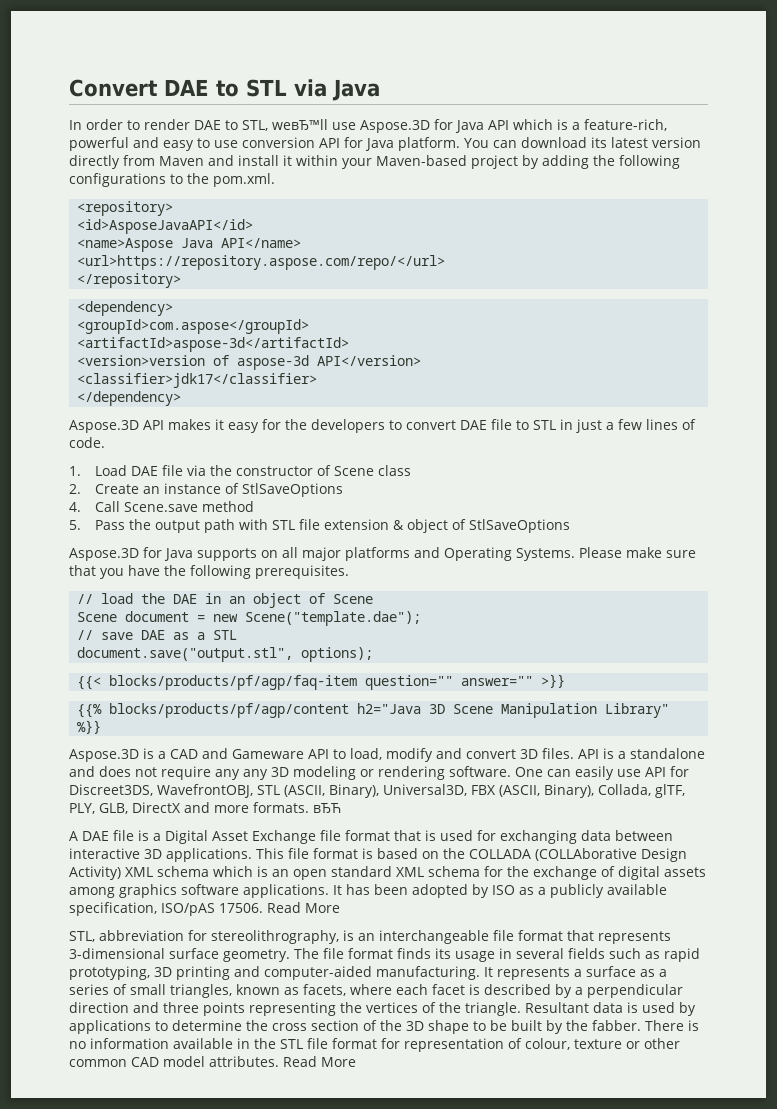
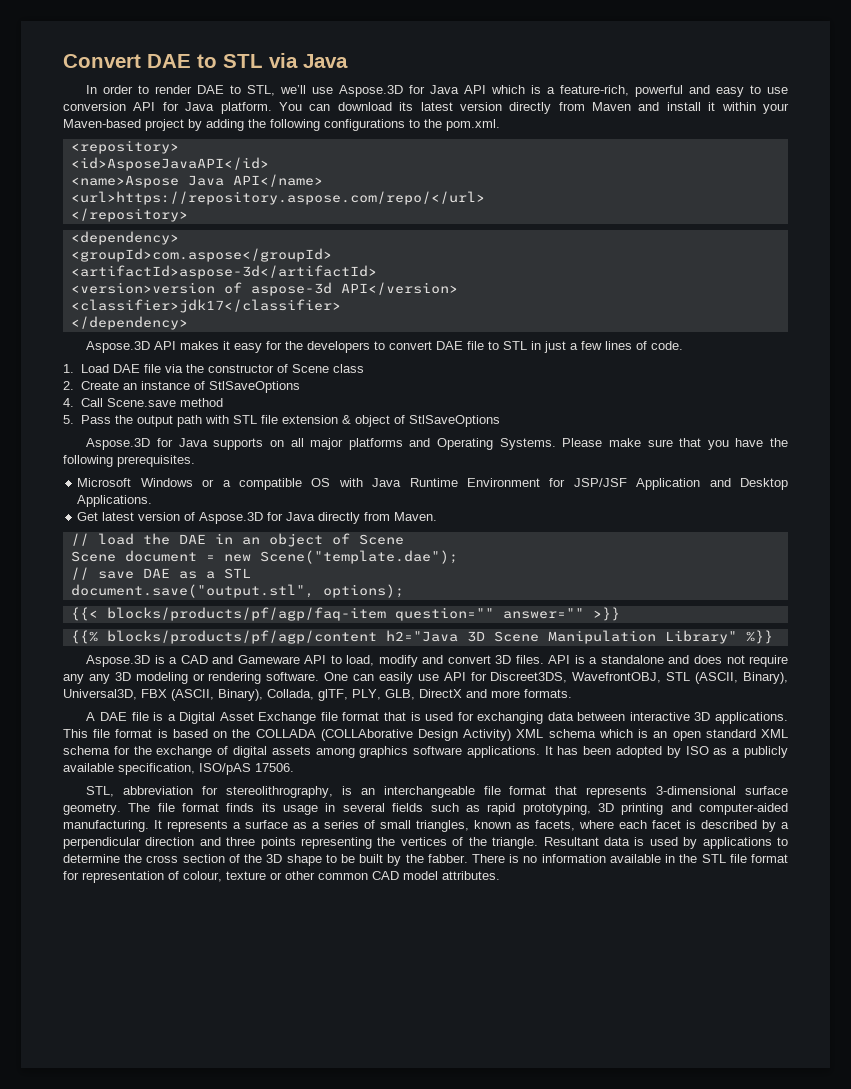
- In order to render DAE to STL, weвЂ™ll use Aspose.3D for Java API which is a feature-rich, powerful and easy to use conversion API for Java platform.
+ In order to render DAE to STL, we’ll use Aspose.3D for Java API which is a feature-rich, powerful and easy to use conversion API for Java platform.
+ Microsoft Windows or a compatible OS with Java Runtime Environment for JSP/JSF Application and Desktop Applications.
+ Get latest version of Aspose.3D for Java directly from Maven.
- One can easily use API for Discreet3DS, WavefrontOBJ, STL (ASCII, Binary), Universal3D, FBX (ASCII, Binary), Collada, glTF, PLY, GLB, DirectX and more formats. вЂЋ
+ One can easily use API for Discreet3DS, WavefrontOBJ, STL (ASCII, Binary), Universal3D, FBX (ASCII, Binary), Collada, glTF, PLY, GLB, DirectX and more formats.
- It has been adopted by ISO as a publicly available specification, ISO/pAS 17506. Read More
+ It has been adopted by ISO as a publicly available specification, ISO/pAS 17506.
- There is no information available in the STL file format for representation of colour, texture or other common CAD model attributes. Read More
+ There is no information available in the STL file format for representation of colour, texture or other common CAD model attributes.

